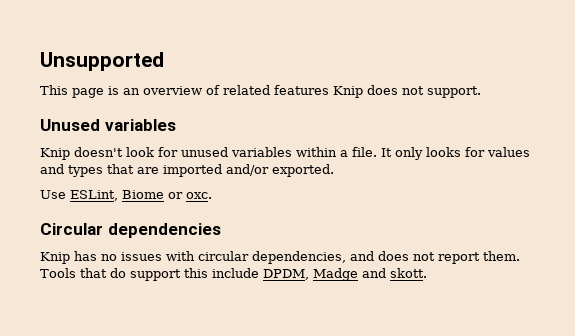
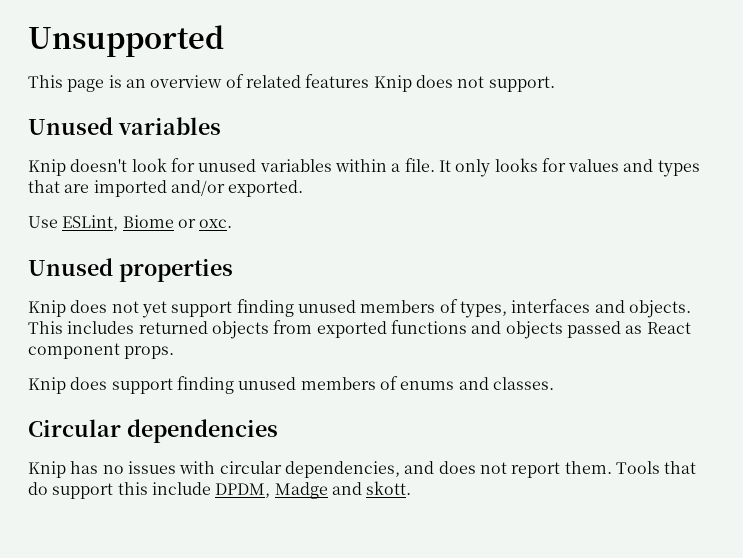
+ Unused properties
+ Knip does not yet support finding unused members of types, interfaces and objects. This includes returned objects from exported functions and objects passed as React component props.
+ Knip does support finding unused members of enums and classes.

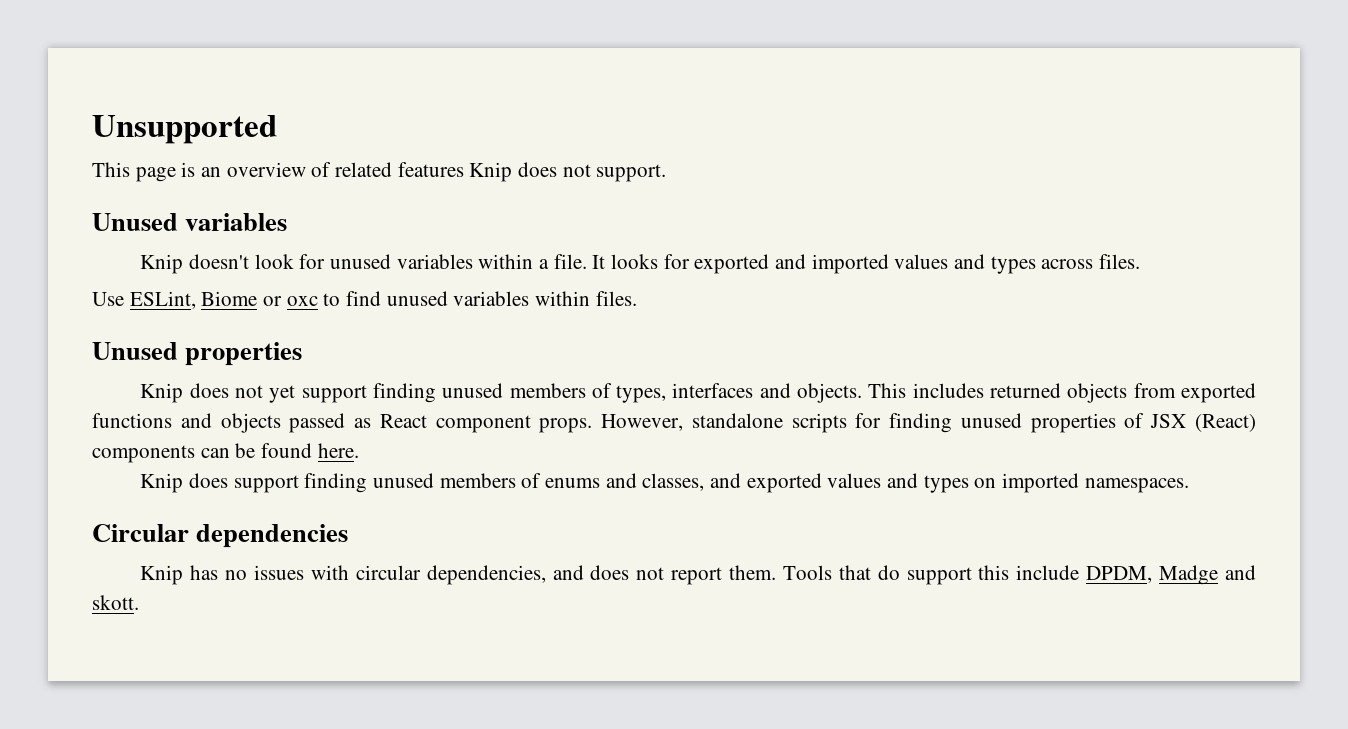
- It only looks for values and types that are imported and/or exported.
- Use ESLint, Biome or oxc.
+ It looks for exported and imported values and types across files.
+ Use ESLint, Biome or oxc to find unused variables within files.
+ However, standalone scripts for finding unused properties of JSX (React) components can be found here.
- Knip does support finding unused members of enums and classes.
+ Knip does support finding unused members of enums and classes, and exported values and types on imported namespaces.

